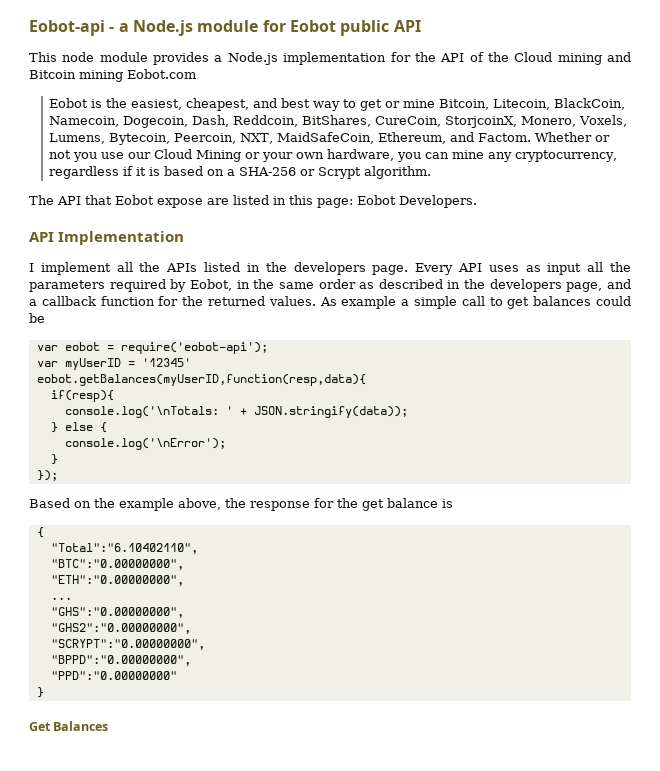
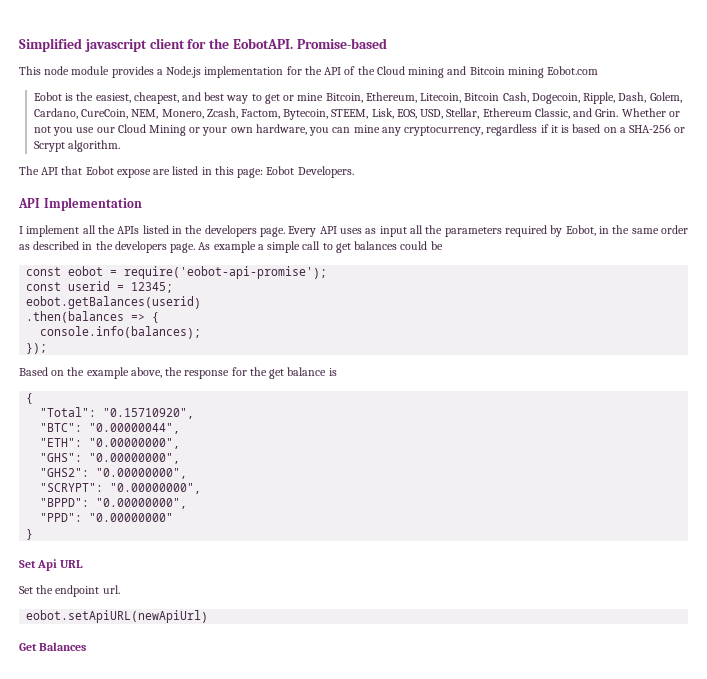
- Eobot-api - a Node.js module for Eobot public API
+ Simplified javascript client for the EobotAPI. Promise-based
- Eobot is the easiest, cheapest, and best way to get or mine Bitcoin, Litecoin, BlackCoin, Namecoin, Dogecoin, Dash, Reddcoin, BitShares, CureCoin, StorjcoinX, Monero, Voxels, Lumens, Bytecoin, Peercoin, NXT, MaidSafeCoin, Ethereum, and Factom.
+ Eobot is the easiest, cheapest, and best way to get or mine Bitcoin, Ethereum, Litecoin, Bitcoin Cash, Dogecoin, Ripple, Dash, Golem, Cardano, CureCoin, NEM, Monero, Zcash, Factom, Bytecoin, STEEM, Lisk, EOS, USD, Stellar, Ethereum Classic, and Grin.
- Every API uses as input all the parameters required by Eobot, in the same order as described in the developers page, and a callback function for the returned values.
+ Every API uses as input all the parameters required by Eobot, in the same order as described in the developers page.
- var eobot = require('eobot-api');
- var myUserID = '12345'
- eobot.getBalances(myUserID,function(resp,data){
- if(resp){
- console.log('\nTotals: ' + JSON.stringify(data));
- } else {
- console.log('\nError');
- }
+ const eobot = require('eobot-api-promise');
+ const userid = 12345;
+ eobot.getBalances(userid)
+ .then(balances => {
+ console.info(balances);
- "Total":"6.10402110",
- "BTC":"0.00000000",
- "ETH":"0.00000000",
- ...
- "GHS":"0.00000000",
- "GHS2":"0.00000000",
- "SCRYPT":"0.00000000",
- "BPPD":"0.00000000",
- "PPD":"0.00000000"
+ "Total": "0.15710920",
+ "BTC": "0.00000044",
+ "ETH": "0.00000000",
+ "GHS": "0.00000000",
+ "GHS2": "0.00000000",
+ "SCRYPT": "0.00000000",
+ "BPPD": "0.00000000",
+ "PPD": "0.00000000"
  }
+ Set Api URL
+ Set the endpoint url.
+ eobot.setApiURL(newApiUrl)

